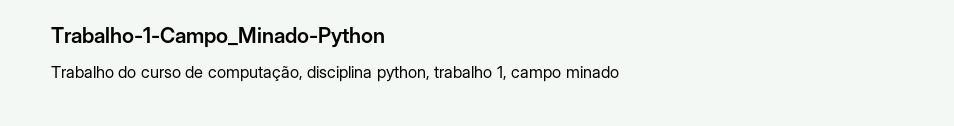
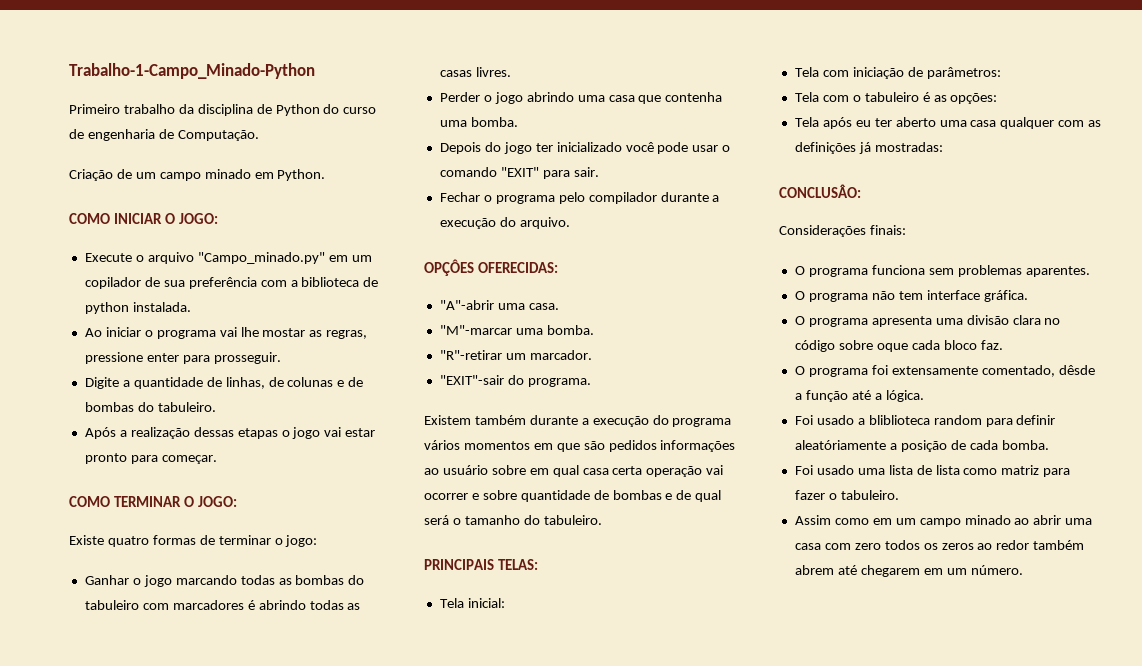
- Trabalho do curso de computação, disciplina python, trabalho 1, campo minado
+ Primeiro trabalho da disciplina de Python do curso de engenharia de Computação.
+ Criação de um campo minado em Python.
+ COMO INICIAR O JOGO:
+ Execute o arquivo "Campo_minado.py" em um copilador de sua preferência com a biblioteca de python instalada.
+ Ao iniciar o programa vai lhe mostar as regras, pressione enter para prosseguir.
+ Digite a quantidade de linhas, de colunas e de bombas do tabuleiro.
+ Após a realização dessas etapas o jogo vai estar pronto para começar.
+ COMO TERMINAR O JOGO:
+ Existe quatro formas de terminar o jogo:
+ Ganhar o jogo marcando todas as bombas do tabuleiro com marcadores é abrindo todas as casas livres.
+ Perder o jogo abrindo uma casa que contenha uma bomba.
+ Depois do jogo ter inicializado você pode usar o comando "EXIT" para sair.
+ Fechar o programa pelo compilador durante a execução do arquivo.
+ OPÇÔES OFERECIDAS:
+ "A"-abrir uma casa.
+ "M"-marcar uma bomba.
+ "R"-retirar um marcador.
+ "EXIT"-sair do programa.
+ Existem também durante a execução do programa vários momentos em que são pedidos informações ao usuário sobre em qual casa certa operação vai ocorrer e sobre quantidade de bombas e de qual será o tamanho do tabuleiro.
+ PRINCIPAIS TELAS:
+ Tela inicial:
+ Tela com iniciação de parâmetros:
+ Tela com o tabuleiro é as opções:
+ Tela após eu ter aberto uma casa qualquer com as definições já mostradas:
+ CONCLUSÂO:
+ Considerações finais:
+ O programa funciona sem problemas aparentes.
+ O programa não tem interface gráfica.
+ O programa apresenta uma divisão clara no código sobre oque cada bloco faz.
+ O programa foi extensamente comentado, dêsde a função até a lógica.
+ Foi usado a bliblioteca random para definir aleatóriamente a posição de cada bomba.
+ Foi usado uma lista de lista como matriz para fazer o tabuleiro.
+ Assim como em um campo minado ao abrir uma casa com zero todos os zeros ao redor também abrem até chegarem em um número.

